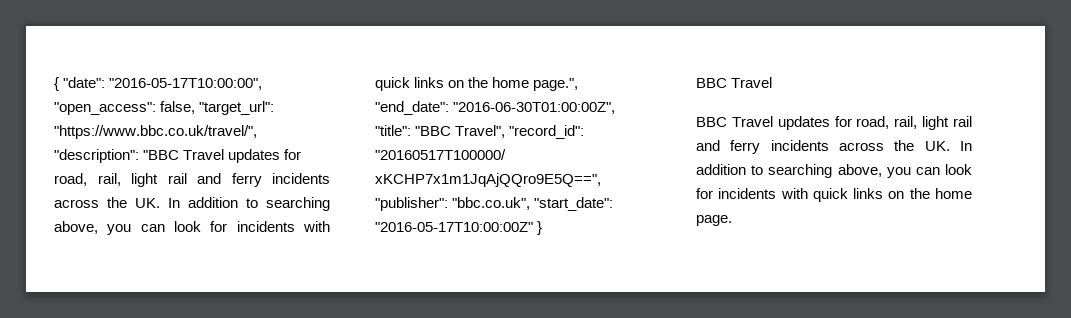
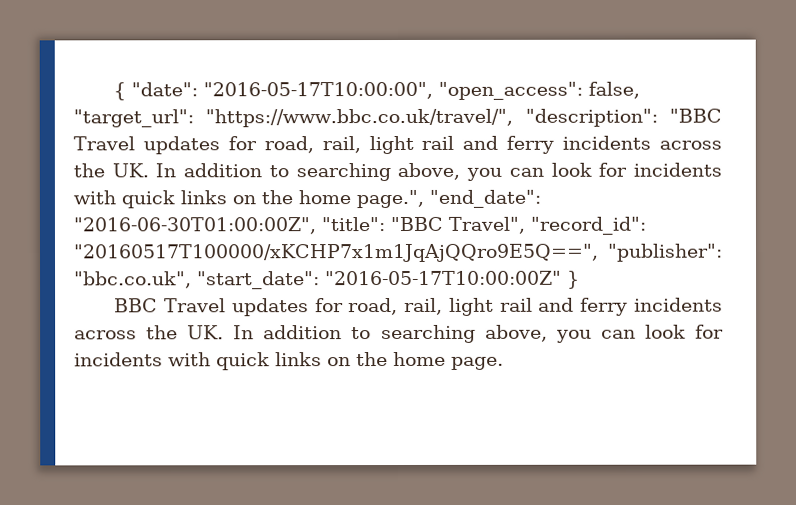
  "2016-05-17T10:00:00Z" }
- BBC Travel

